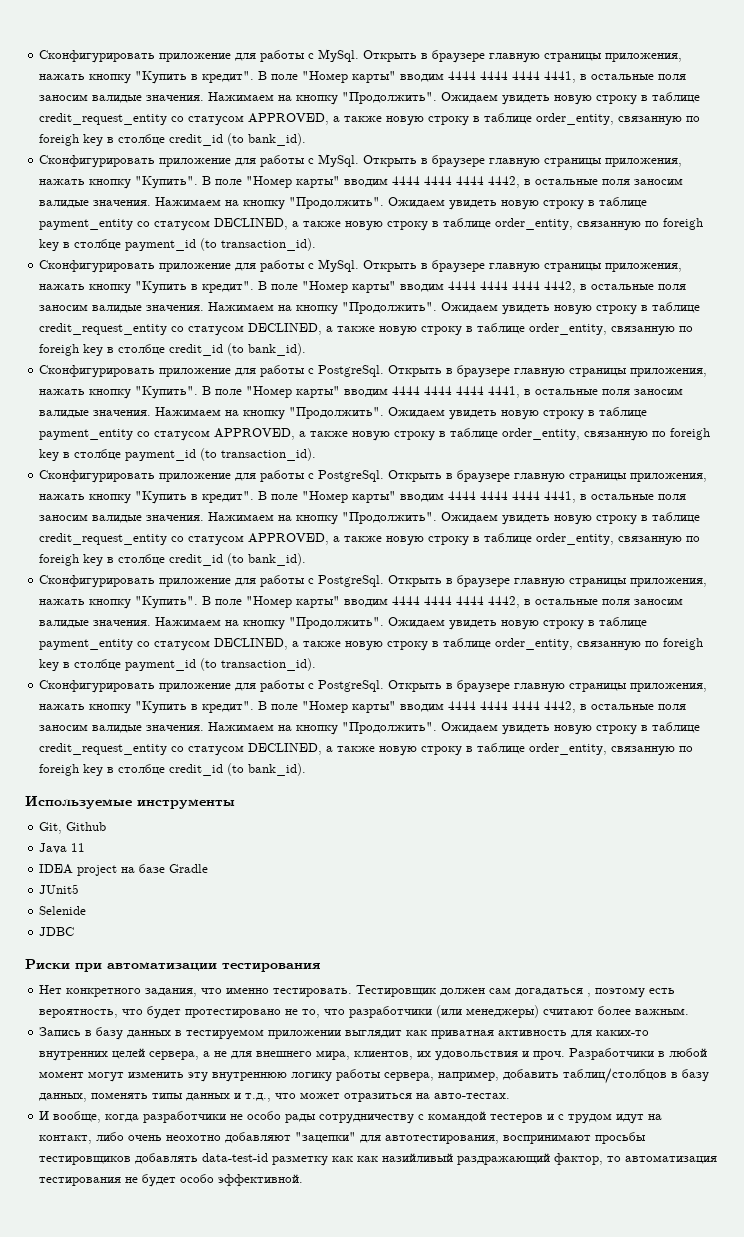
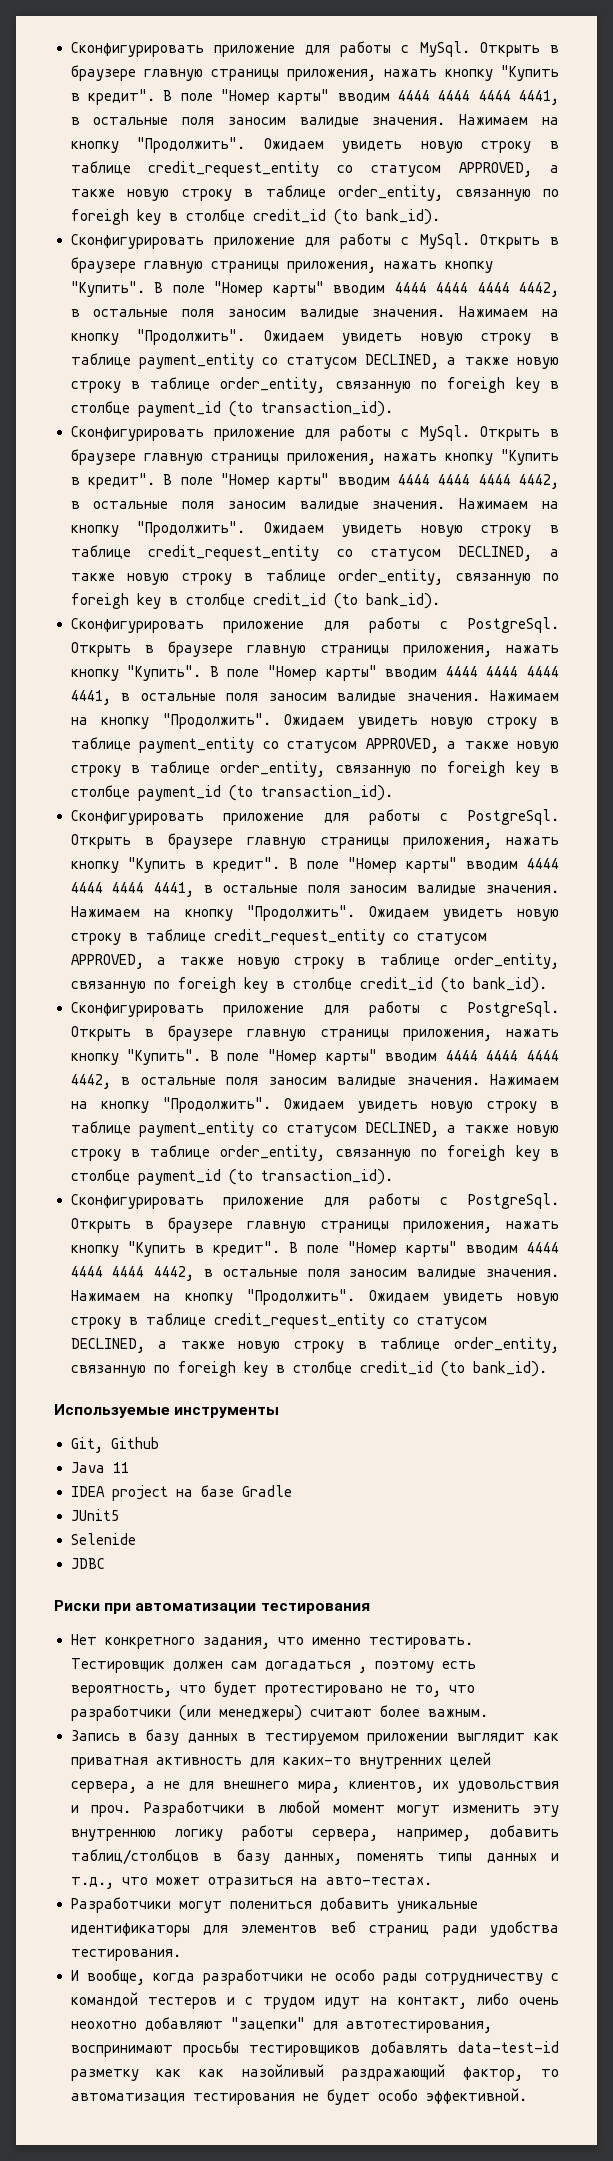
+ Разработчики могут полениться добавить уникальные идентификаторы для элементов веб страниц ради удобства тестирования.
- И вообще, когда разработчики не особо рады сотрудничеству с командой тестеров и с трудом идут на контакт, либо очень неохотно добавляют "зацепки" для автотестирования, воспринимают просьбы тестировщиков добавлять data-test-id разметку как как назийливый раздражающий фактор, то автоматизация тестирования не будет особо эффективной.
+ И вообще, когда разработчики не особо рады сотрудничеству с командой тестеров и с трудом идут на контакт, либо очень неохотно добавляют "зацепки" для автотестирования, воспринимают просьбы тестировщиков добавлять data-test-id разметку как как назойливый раздражающий фактор, то автоматизация тестирования не будет особо эффективной.

